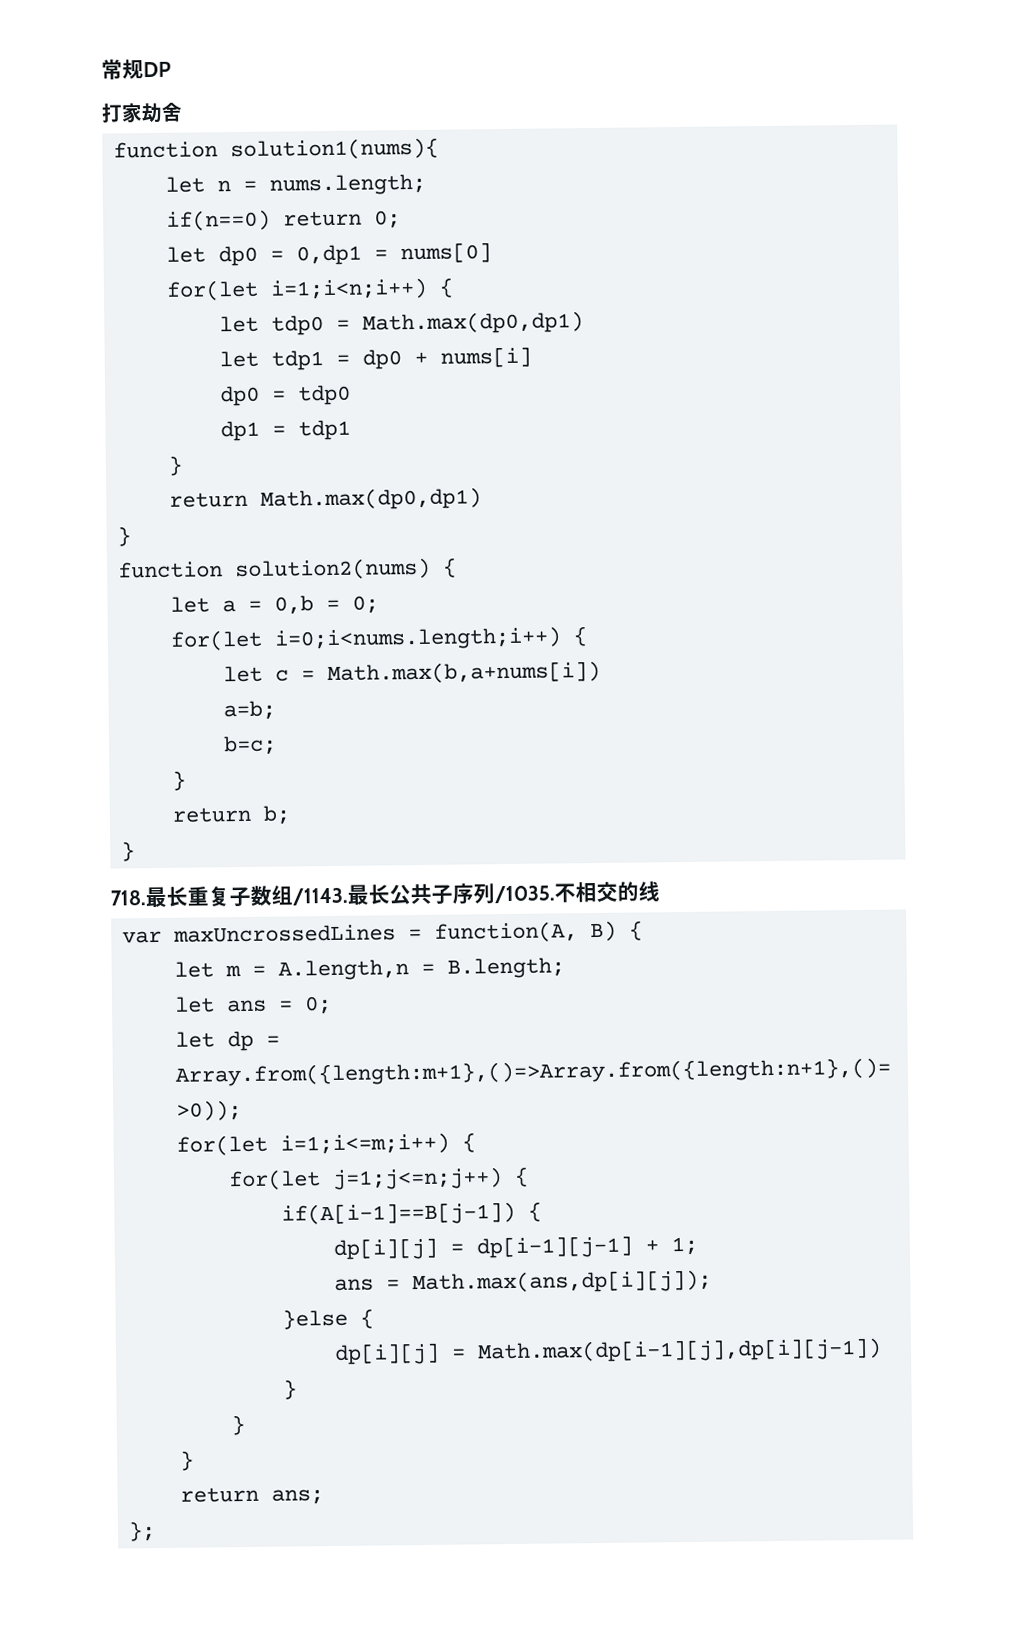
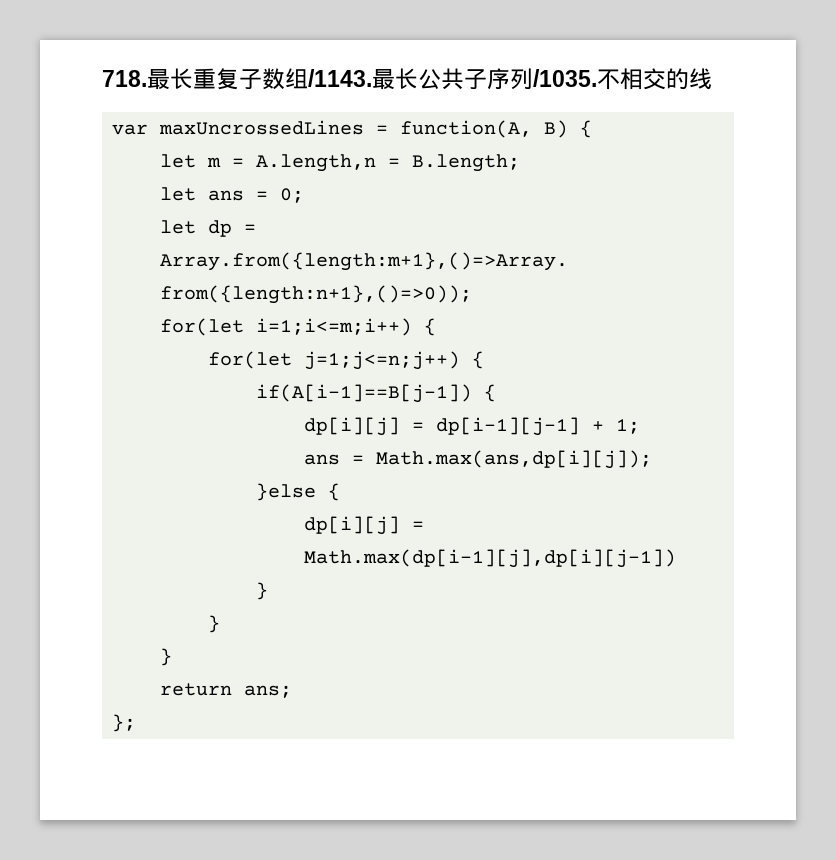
- 常规DP
- 打家劫舍
- function solution1(nums){
- let n = nums.length;
- if(n==0) return 0;
- let dp0 = 0,dp1 = nums[0]
- for(let i=1;i<n;i++) {
- let tdp0 = Math.max(dp0,dp1)
- let tdp1 = dp0 + nums[i]
- dp0 = tdp0
- dp1 = tdp1
- }
- return Math.max(dp0,dp1)
- }
- function solution2(nums) {
- let a = 0,b = 0;
- for(let i=0;i<nums.length;i++) {
- let c = Math.max(b,a+nums[i])
- a=b;
- b=c;
- }
- return b;
- }

